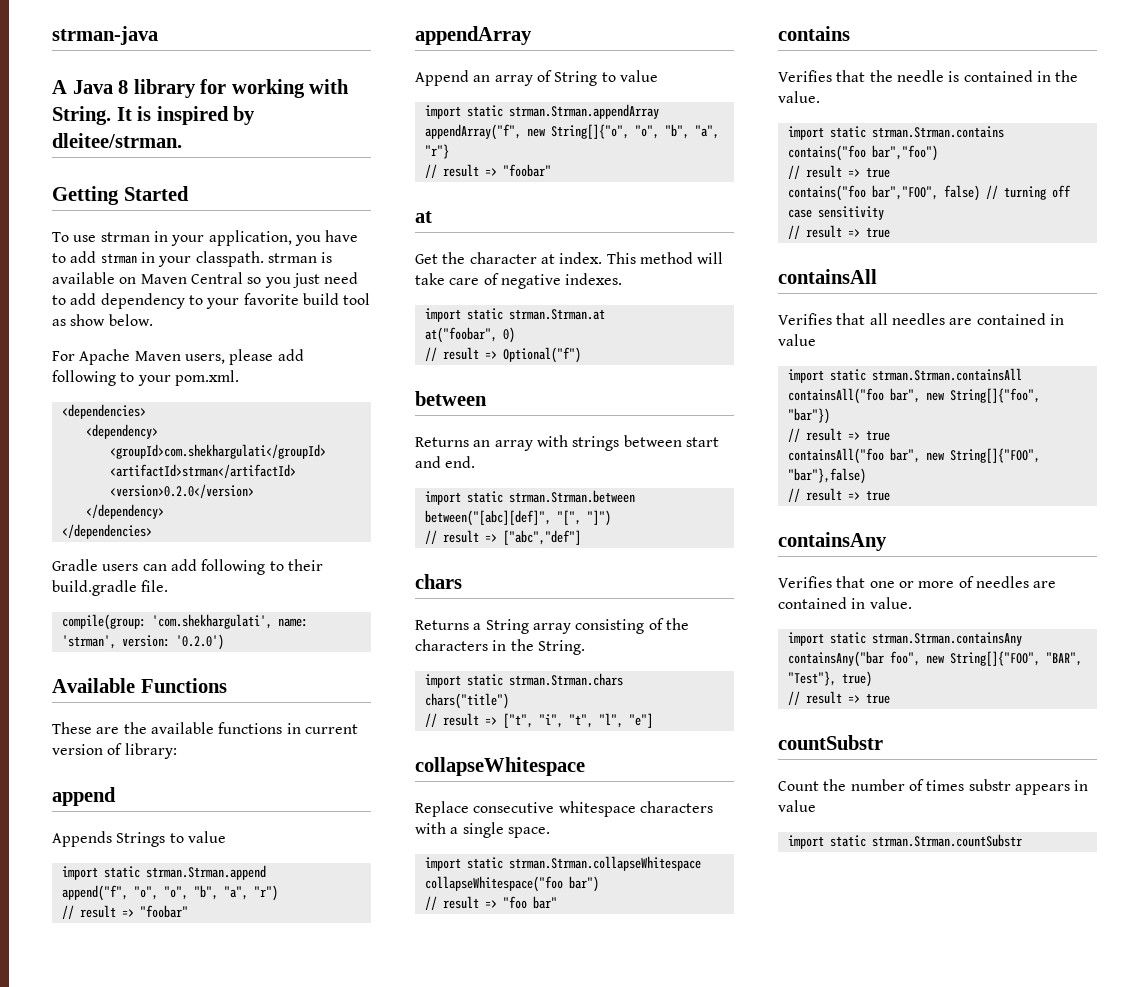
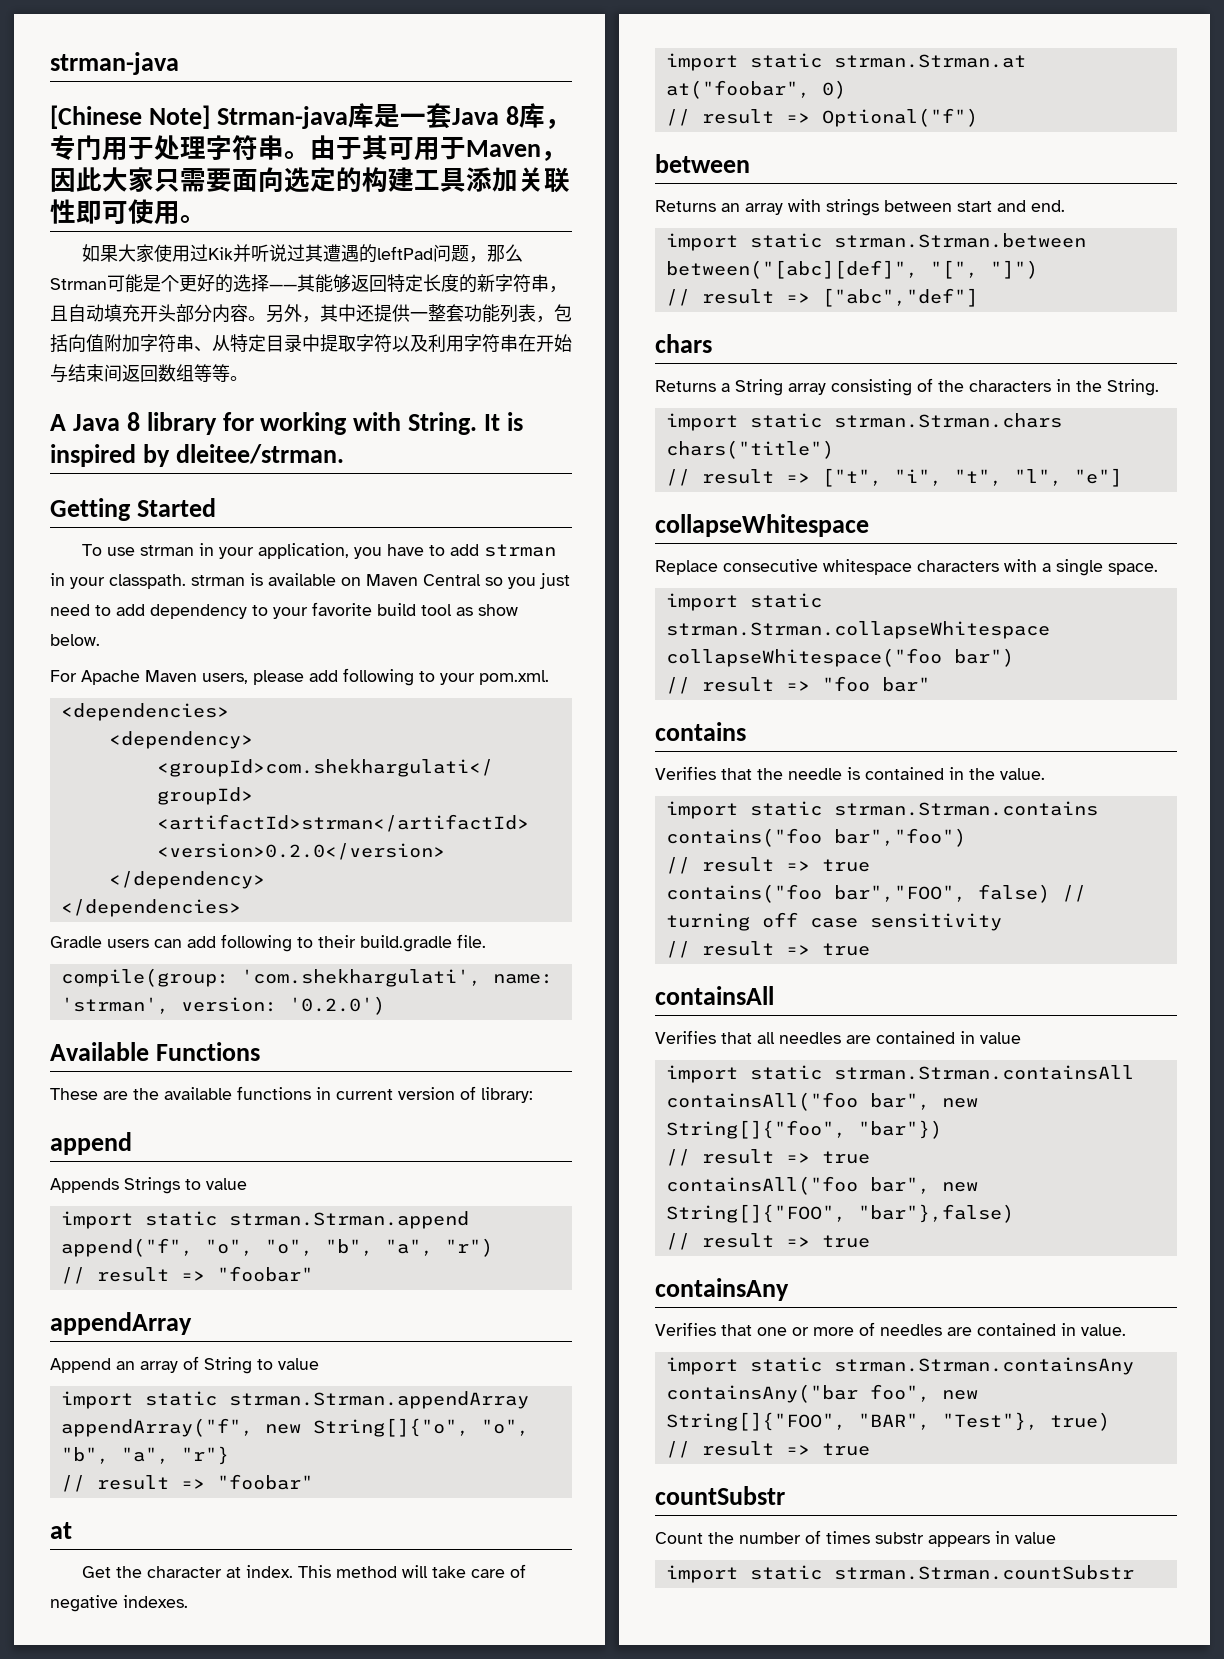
+ [Chinese Note] Strman-java库是一套Java 8库，专门用于处理字符串。由于其可用于Maven，因此大家只需要面向选定的构建工具添加关联性即可使用。
+ 如果大家使用过Kik并听说过其遭遇的leftPad问题，那么Strman可能是个更好的选择——其能够返回特定长度的新字符串，且自动填充开头部分内容。另外，其中还提供一整套功能列表，包括向值附加字符串、从特定目录中提取字符以及利用字符串在开始与结束间返回数组等等。

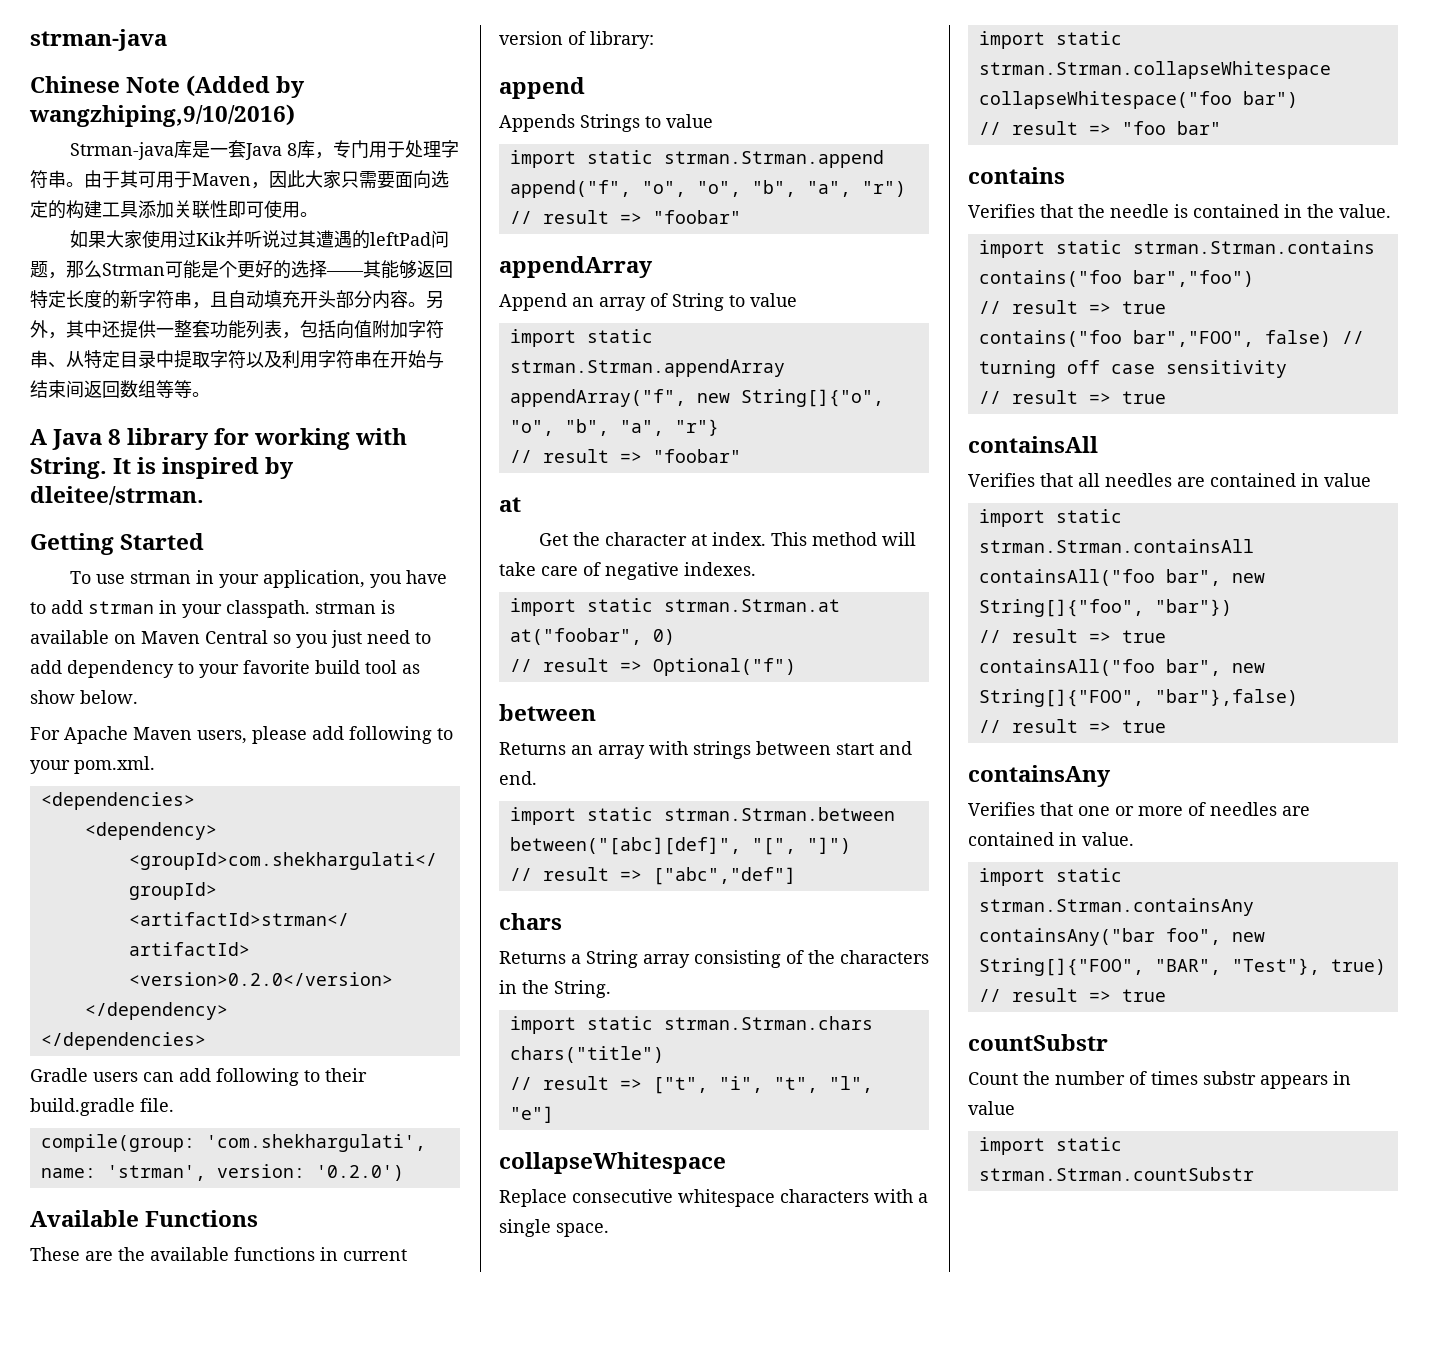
- [Chinese Note] Strman-java库是一套Java 8库，专门用于处理字符串。
+ Chinese Note (Added by wangzhiping,9/10/2016)
+ Strman-java库是一套Java 8库，专门用于处理字符串。

